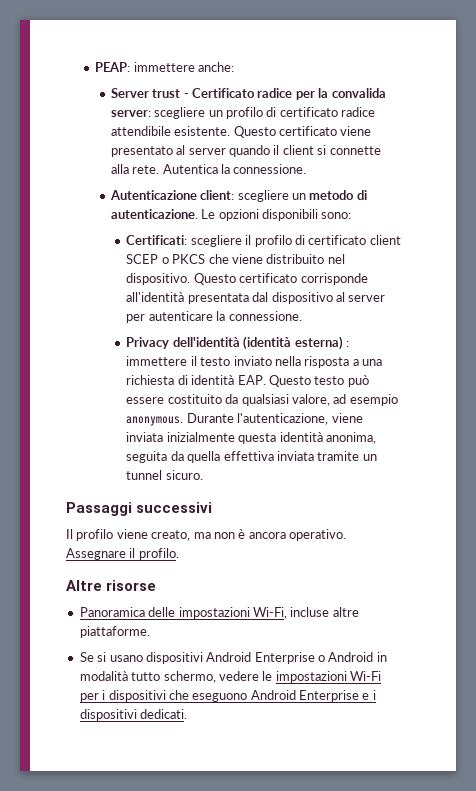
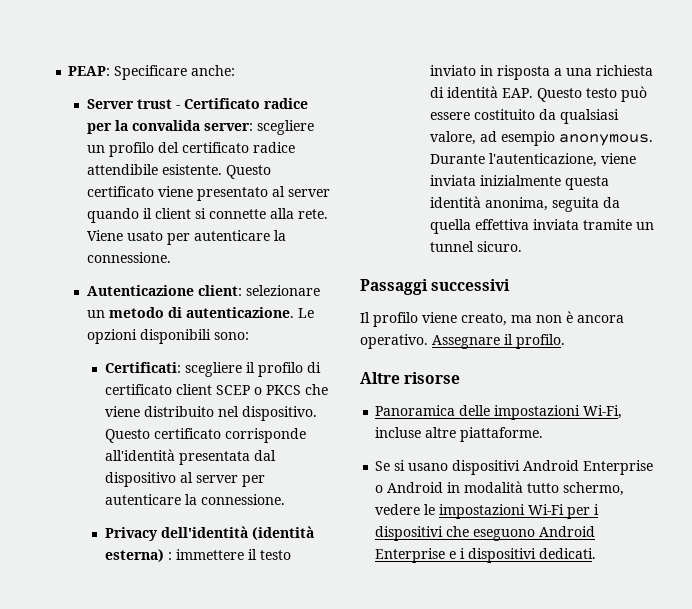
- PEAP: immettere anche:
+ PEAP: Specificare anche:
- Server trust - Certificato radice per la convalida server: scegliere un profilo di certificato radice attendibile esistente.
+ Server trust - Certificato radice per la convalida server: scegliere un profilo del certificato radice attendibile esistente.
- Autentica la connessione.
+ Viene usato per autenticare la connessione.
- Autenticazione client: scegliere un metodo di autenticazione.
+ Autenticazione client: selezionare un metodo di autenticazione.
- Privacy dell'identità (identità esterna) : immettere il testo inviato nella risposta a una richiesta di identità EAP. Questo testo può essere costituito da qualsiasi valore, ad esempio anonymous.
+ Privacy dell'identità (identità esterna) : immettere il testo inviato in risposta a una richiesta di identità EAP. Questo testo può essere costituito da qualsiasi valore, ad esempio anonymous.

